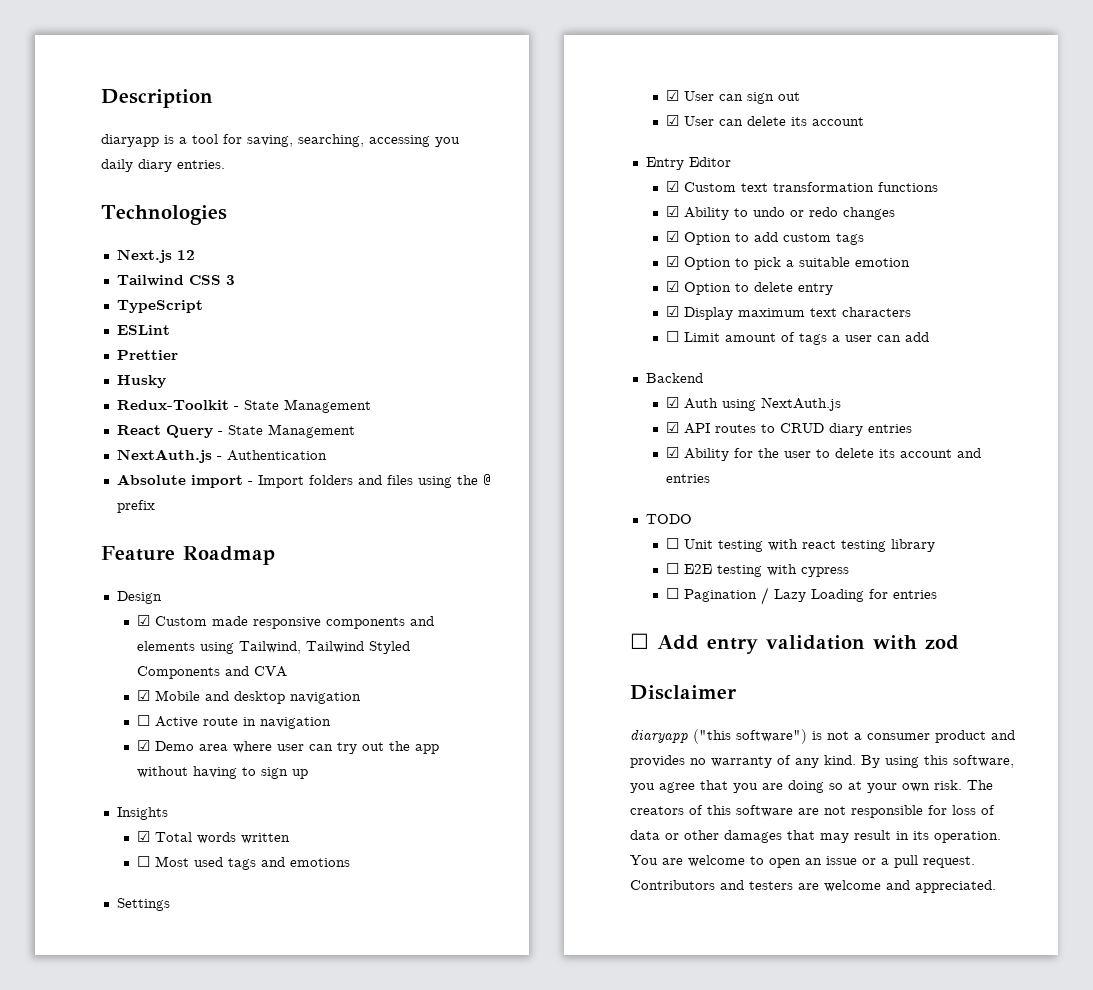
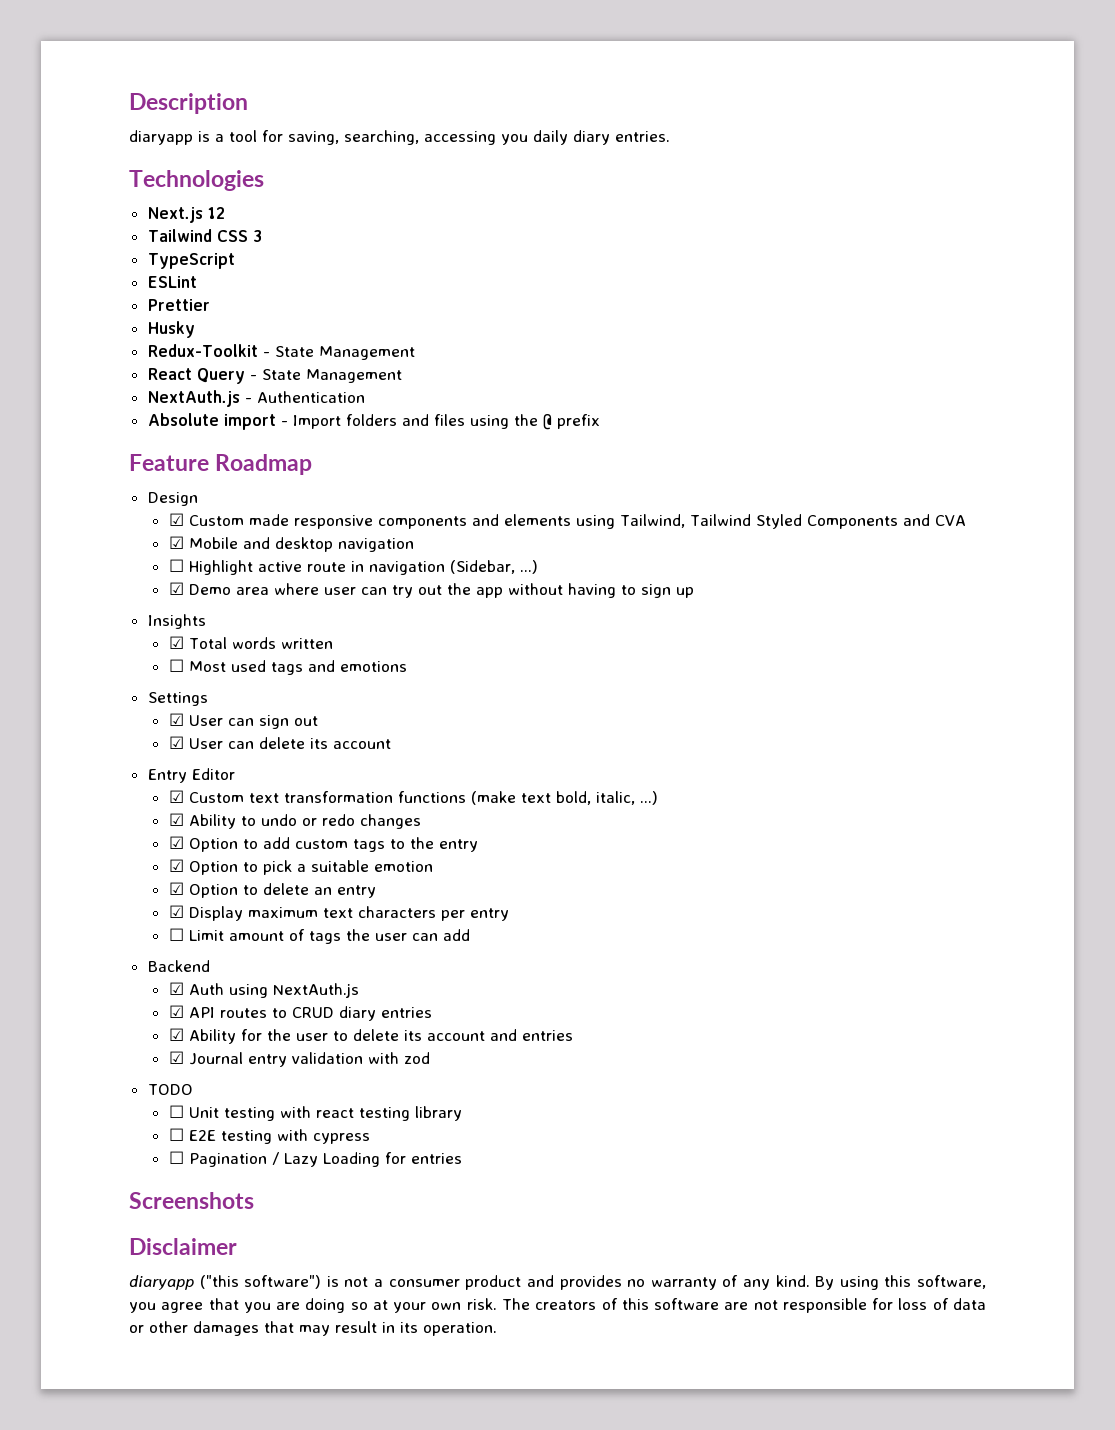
- ☐ Active route in navigation
+ ☐ Highlight active route in navigation (Sidebar, ...)
- ☑ Custom text transformation functions
+ ☑ Custom text transformation functions (make text bold, italic, ...)
- ☑ Option to add custom tags
+ ☑ Option to add custom tags to the entry
- ☑ Option to delete entry
+ ☑ Option to delete an entry
- ☑ Display maximum text characters
+ ☑ Display maximum text characters per entry
- ☐ Limit amount of tags a user can add
+ ☐ Limit amount of tags the user can add
+ ☑ Journal entry validation with zod
- ☐ Add entry validation with zod
+ Screenshots
- You are welcome to open an issue or a pull request. Contributors and testers are welcome and appreciated.

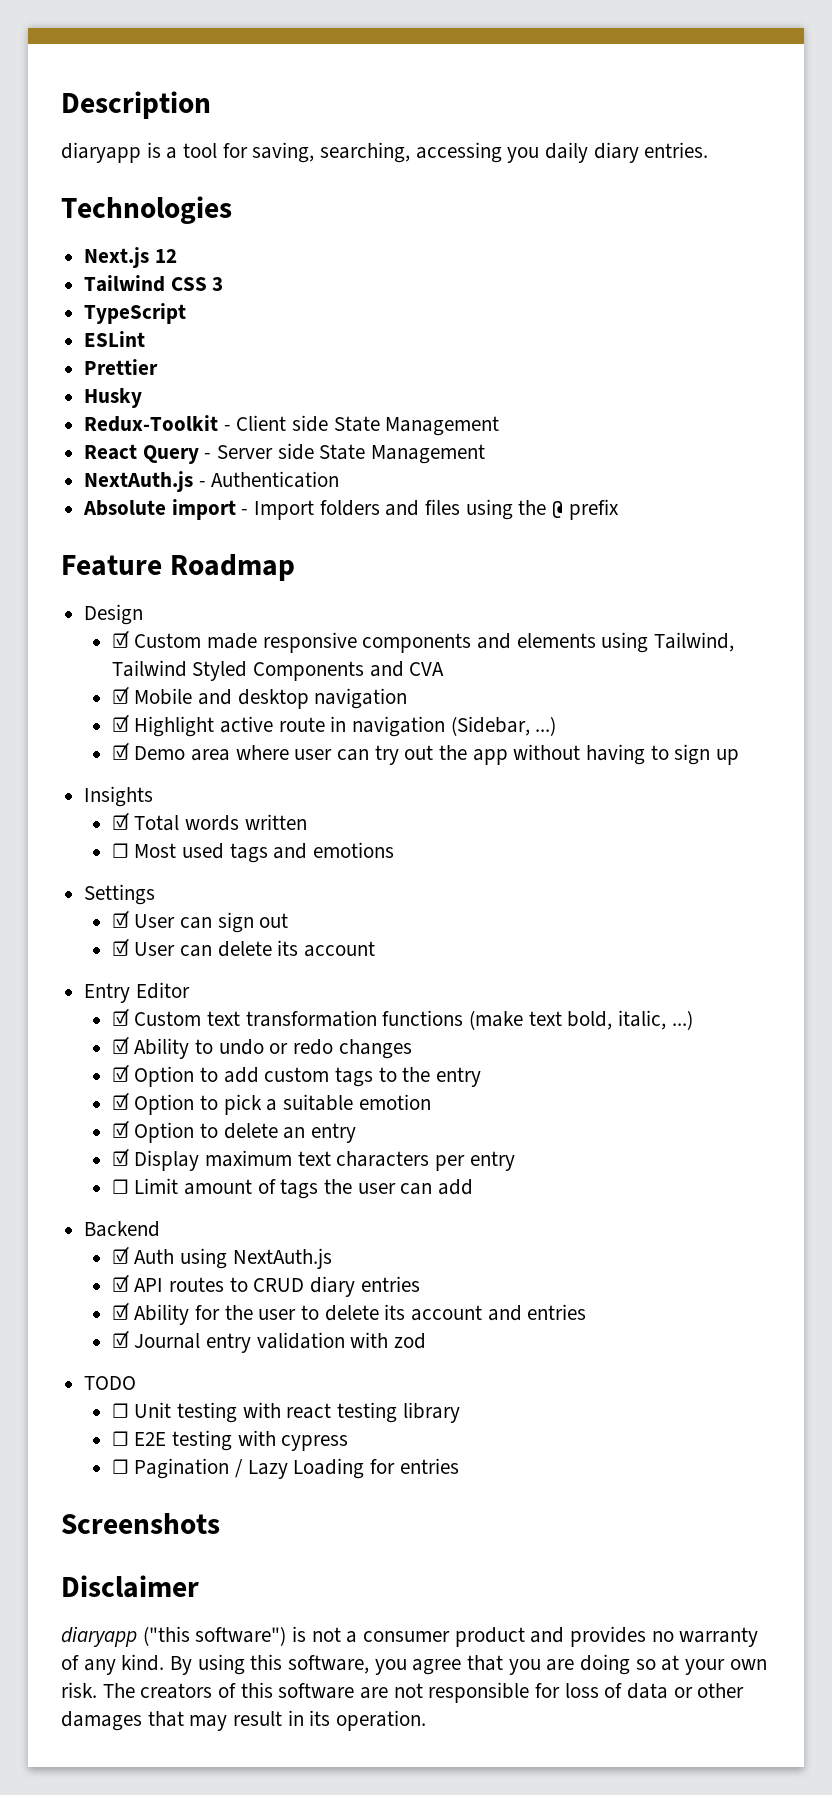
- Redux-Toolkit - State Management
+ Redux-Toolkit - Client side State Management
- React Query - State Management
+ React Query - Server side State Management
- ☐ Highlight active route in navigation (Sidebar, ...)
+ ☑ Highlight active route in navigation (Sidebar, ...)

